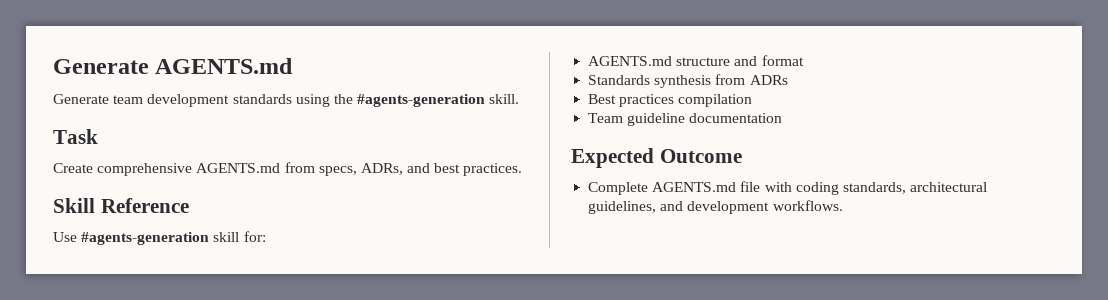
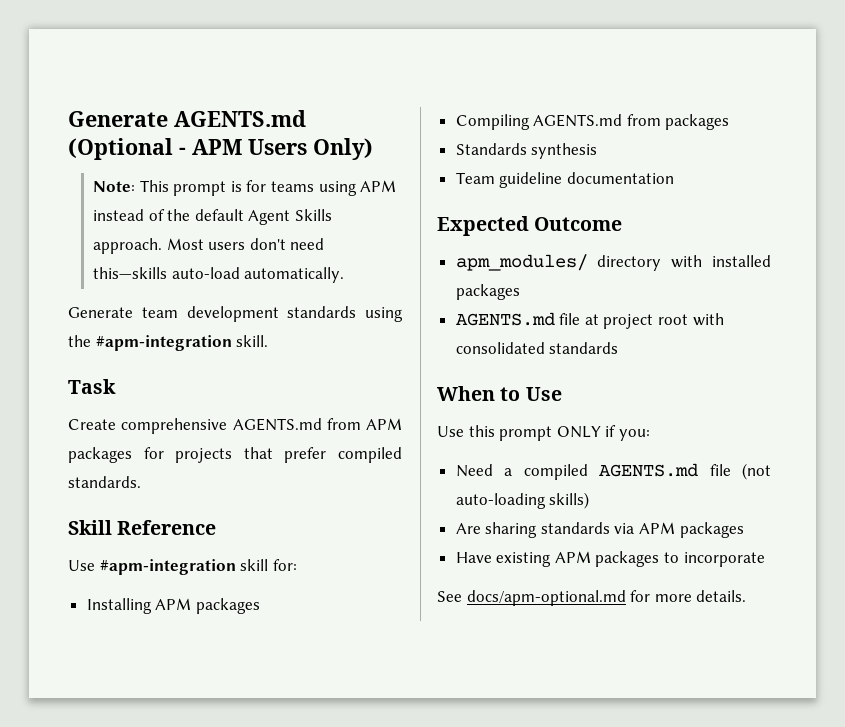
- Generate AGENTS.md
+ Generate AGENTS.md (Optional - APM Users Only)
+ Note: This prompt is for teams using APM instead of the default Agent Skills approach. Most users don't need this—skills auto-load automatically.
- Generate team development standards using the #agents-generation skill.
+ Generate team development standards using the #apm-integration skill.
- Create comprehensive AGENTS.md from specs, ADRs, and best practices.
+ Create comprehensive AGENTS.md from APM packages for projects that prefer compiled standards.
- Use #agents-generation skill for:
+ Use #apm-integration skill for:
- AGENTS.md structure and format
- Standards synthesis from ADRs
- Best practices compilation
+ Installing APM packages
+ Compiling AGENTS.md from packages
+ Standards synthesis
- Complete AGENTS.md file with coding standards, architectural guidelines, and development workflows.
+ apm_modules/ directory with installed packages
+ AGENTS.md file at project root with consolidated standards
+ When to Use
+ Use this prompt ONLY if you:
+ Need a compiled AGENTS.md file (not auto-loading skills)
+ Are sharing standards via APM packages
+ Have existing APM packages to incorporate
+ See docs/apm-optional.md for more details.

